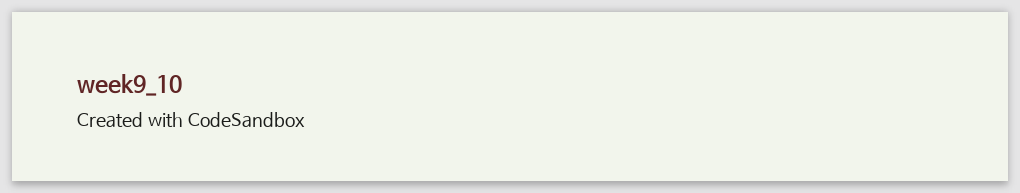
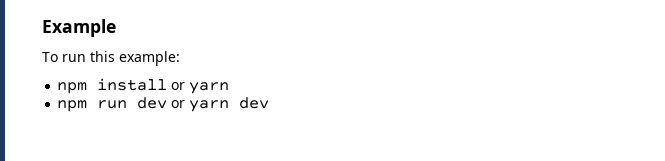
- week9_10
- Created with CodeSandbox
+ Example
+ To run this example:
+ npm install or yarn
+ npm run dev or yarn dev

